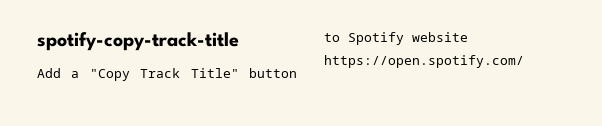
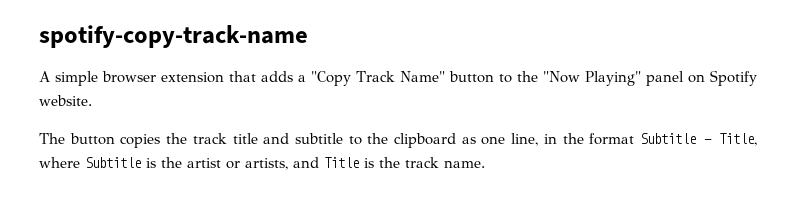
- spotify-copy-track-title
- Add a "Copy Track Title" button to Spotify website https://open.spotify.com/
+ spotify-copy-track-name
+ A simple browser extension that adds a "Copy Track Name" button to the "Now Playing" panel on Spotify website.
+ The button copies the track title and subtitle to the clipboard as one line, in the format Subtitle - Title, where Subtitle is the artist or artists, and Title is the track name.

